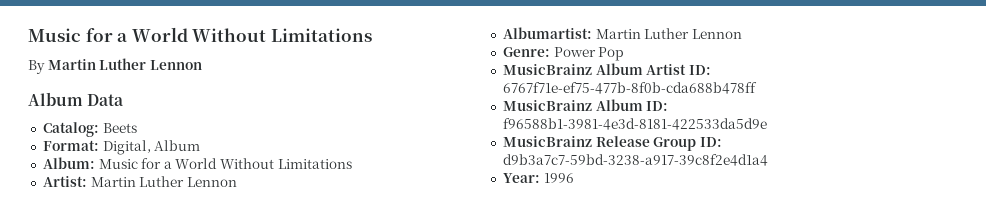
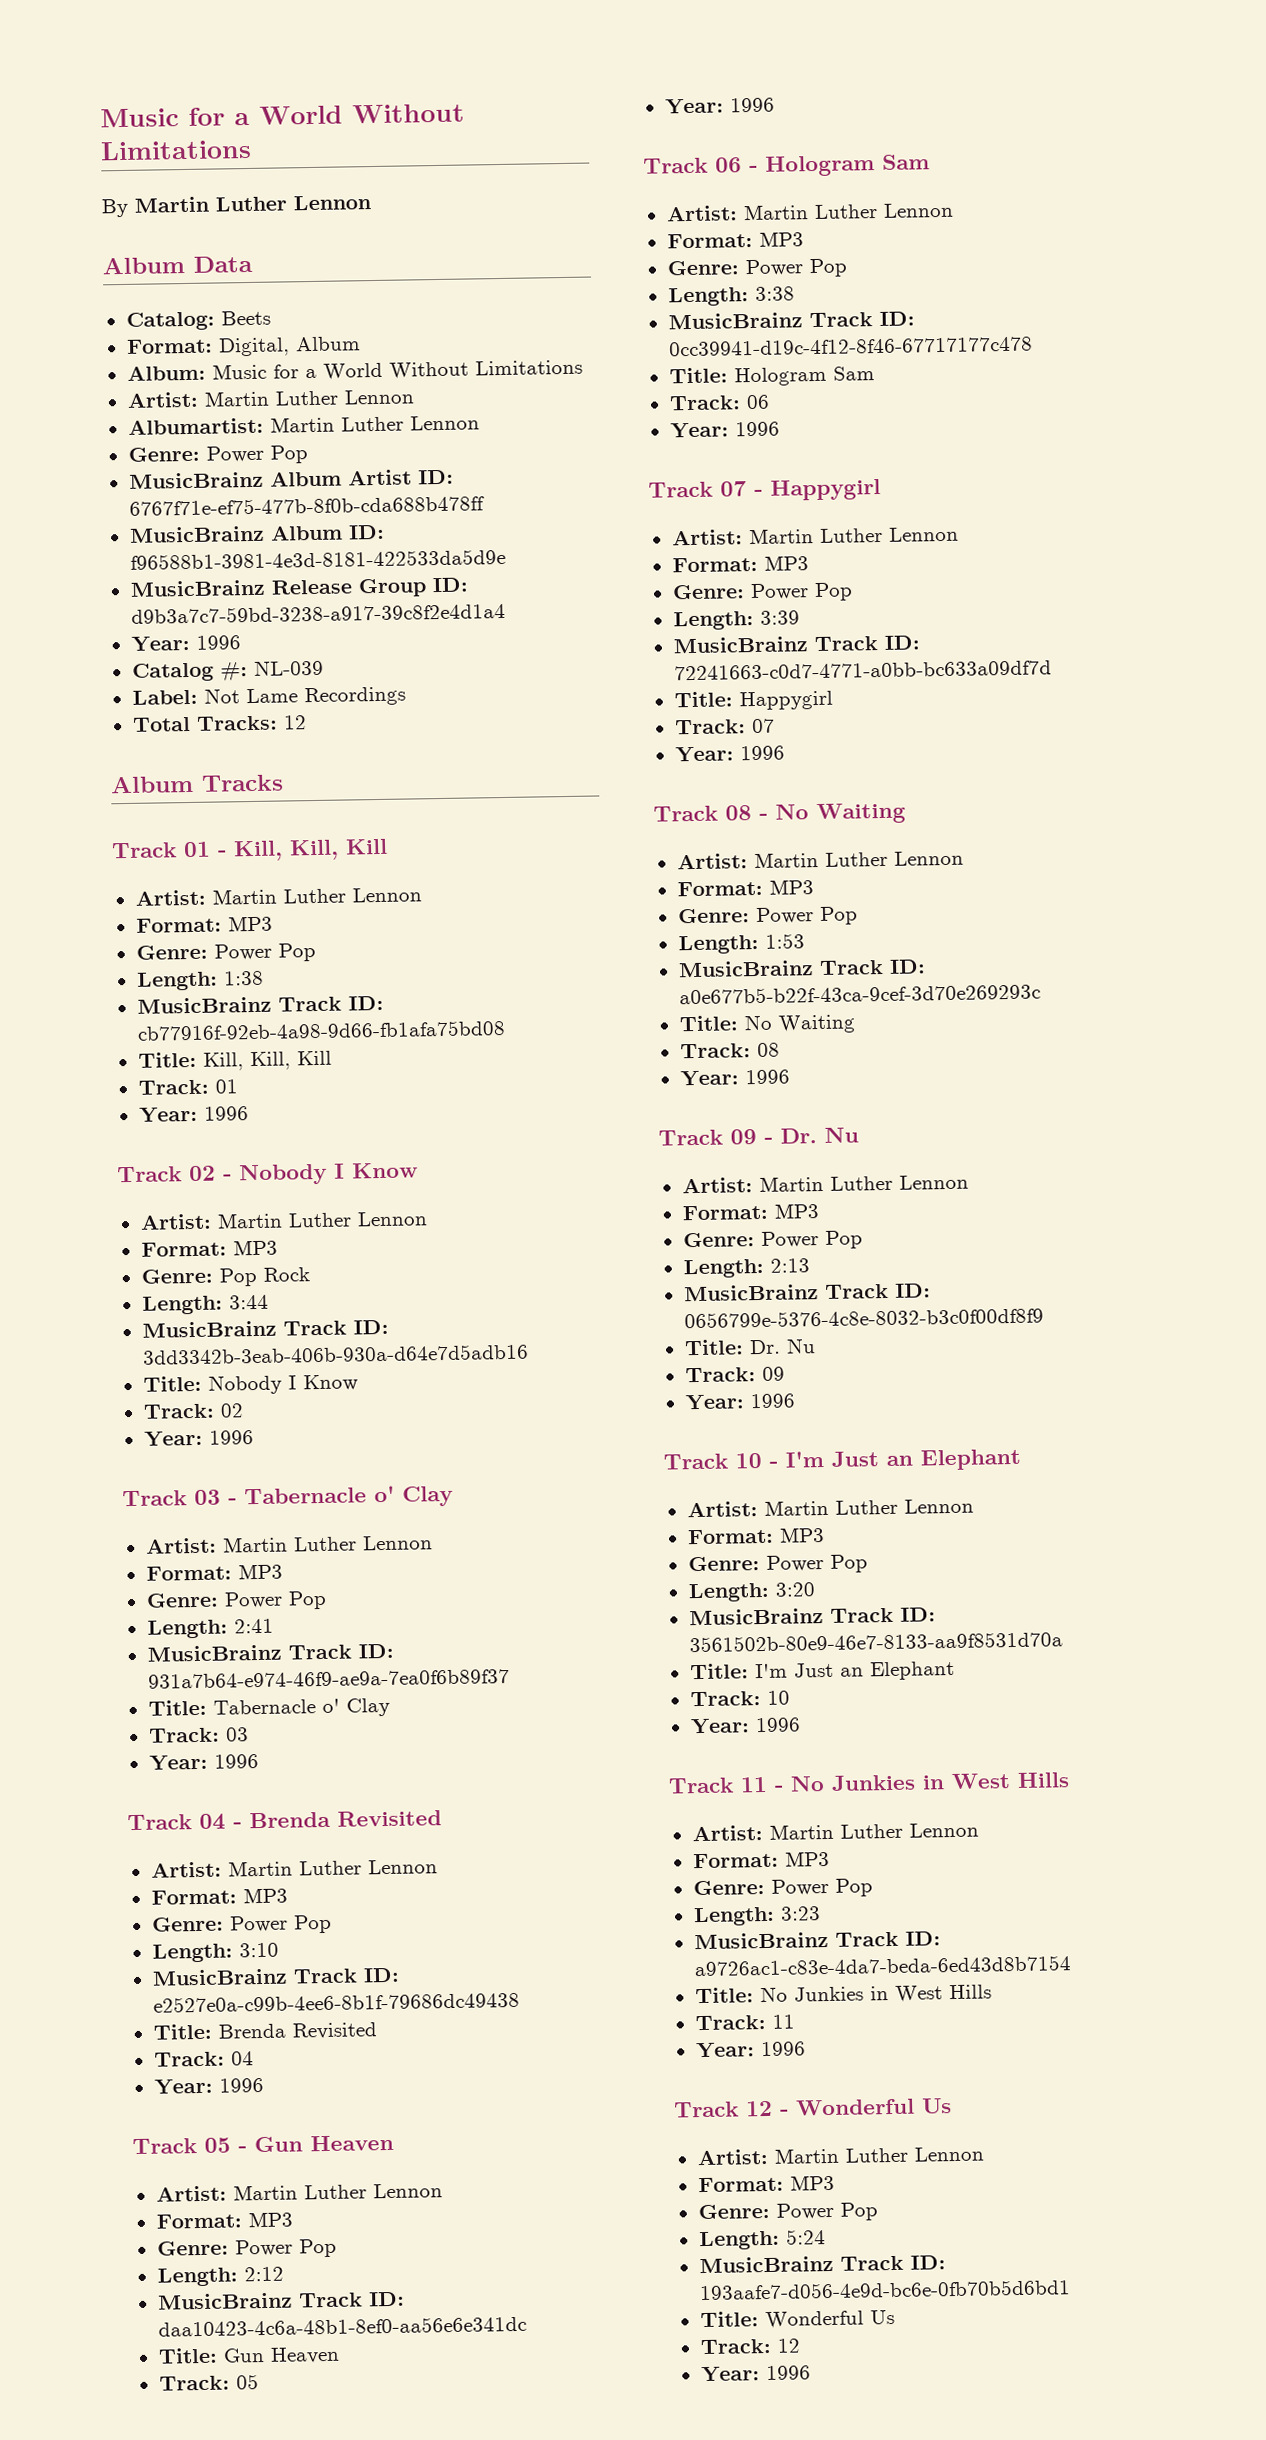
+ Catalog #: NL-039
+ Label: Not Lame Recordings
+ Total Tracks: 12
+ Album Tracks
+ Track 01 - Kill, Kill, Kill
+ Artist: Martin Luther Lennon
+ Format: MP3
+ Genre: Power Pop
+ Length: 1:38
+ MusicBrainz Track ID: cb77916f-92eb-4a98-9d66-fb1afa75bd08
+ Title: Kill, Kill, Kill
+ Track: 01
+ Year: 1996
+ Track 02 - Nobody I Know
+ Artist: Martin Luther Lennon
+ Format: MP3
+ Genre: Pop Rock
+ Length: 3:44
+ MusicBrainz Track ID: 3dd3342b-3eab-406b-930a-d64e7d5adb16
+ Title: Nobody I Know
+ Track: 02
+ Year: 1996
+ Track 03 - Tabernacle o' Clay
+ Artist: Martin Luther Lennon
+ Format: MP3
+ Genre: Power Pop
+ Length: 2:41
+ MusicBrainz Track ID: 931a7b64-e974-46f9-ae9a-7ea0f6b89f37
+ Title: Tabernacle o' Clay
+ Track: 03
+ Year: 1996
+ Track 04 - Brenda Revisited
+ Artist: Martin Luther Lennon
+ Format: MP3
+ Genre: Power Pop
+ Length: 3:10
+ MusicBrainz Track ID: e2527e0a-c99b-4ee6-8b1f-79686dc49438
+ Title: Brenda Revisited
+ Track: 04
+ Year: 1996
+ Track 05 - Gun Heaven
+ Artist: Martin Luther Lennon
+ Format: MP3
+ Genre: Power Pop
+ Length: 2:12
+ MusicBrainz Track ID: daa10423-4c6a-48b1-8ef0-aa56e6e341dc
+ Title: Gun Heaven
+ Track: 05
+ Year: 1996
+ Track 06 - Hologram Sam
+ Artist: Martin Luther Lennon
+ Format: MP3
+ Genre: Power Pop
+ Length: 3:38
+ MusicBrainz Track ID: 0cc39941-d19c-4f12-8f46-67717177c478
+ Title: Hologram Sam
+ Track: 06
+ Year: 1996
+ Track 07 - Happygirl
+ Artist: Martin Luther Lennon
+ Format: MP3
+ Genre: Power Pop
+ Length: 3:39
+ MusicBrainz Track ID: 72241663-c0d7-4771-a0bb-bc633a09df7d
+ Title: Happygirl
+ Track: 07
+ Year: 1996
+ Track 08 - No Waiting
+ Artist: Martin Luther Lennon
+ Format: MP3
+ Genre: Power Pop
+ Length: 1:53
+ MusicBrainz Track ID: a0e677b5-b22f-43ca-9cef-3d70e269293c
+ Title: No Waiting
+ Track: 08
+ Year: 1996
+ Track 09 - Dr. Nu
+ Artist: Martin Luther Lennon
+ Format: MP3
+ Genre: Power Pop
+ Length: 2:13
+ MusicBrainz Track ID: 0656799e-5376-4c8e-8032-b3c0f00df8f9
+ Title: Dr. Nu
+ Track: 09
+ Year: 1996
+ Track 10 - I'm Just an Elephant
+ Artist: Martin Luther Lennon
+ Format: MP3
+ Genre: Power Pop
+ Length: 3:20
+ MusicBrainz Track ID: 3561502b-80e9-46e7-8133-aa9f8531d70a
+ Title: I'm Just an Elephant
+ Track: 10
+ Year: 1996
+ Track 11 - No Junkies in West Hills
+ Artist: Martin Luther Lennon
+ Format: MP3
+ Genre: Power Pop
+ Length: 3:23
+ MusicBrainz Track ID: a9726ac1-c83e-4da7-beda-6ed43d8b7154
+ Title: No Junkies in West Hills
+ Track: 11
+ Year: 1996
+ Track 12 - Wonderful Us
+ Artist: Martin Luther Lennon
+ Format: MP3
+ Genre: Power Pop
+ Length: 5:24
+ MusicBrainz Track ID: 193aafe7-d056-4e9d-bc6e-0fb70b5d6bd1
+ Title: Wonderful Us
+ Track: 12
+ Year: 1996

